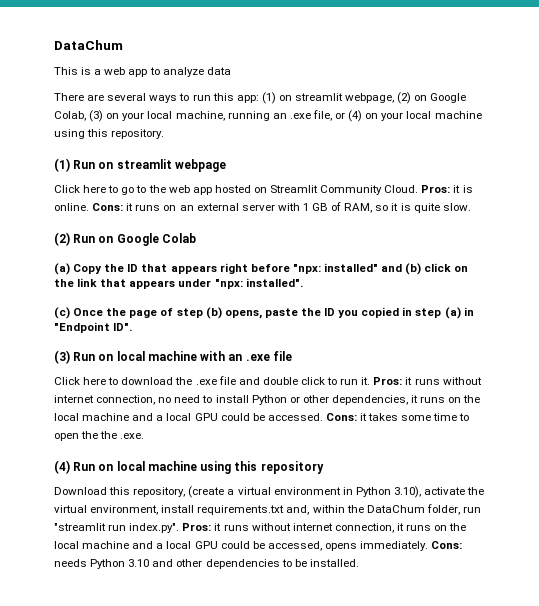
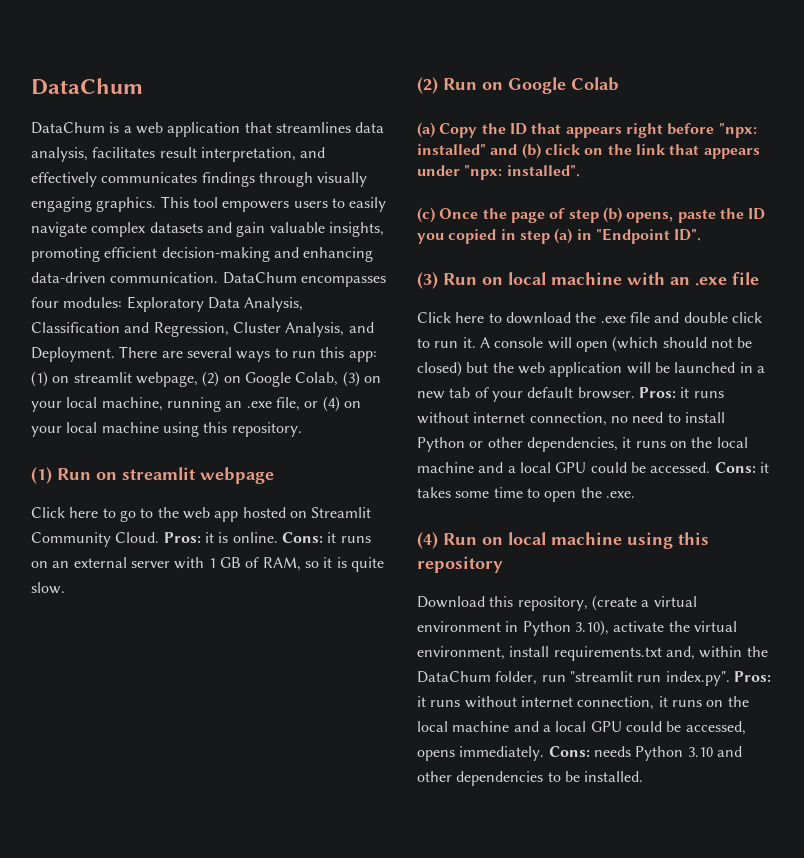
- This is a web app to analyze data
- There are several ways to run this app: (1) on streamlit webpage, (2) on Google Colab, (3) on your local machine, running an .exe file, or (4) on your local machine using this repository.
+ DataChum is a web application that streamlines data analysis, facilitates result interpretation, and effectively communicates findings through visually engaging graphics. This tool empowers users to easily navigate complex datasets and gain valuable insights, promoting efficient decision-making and enhancing data-driven communication. DataChum encompasses four modules: Exploratory Data Analysis, Classification and Regression, Cluster Analysis, and Deployment. There are several ways to run this app: (1) on streamlit webpage, (2) on Google Colab, (3) on your local machine, running an .exe file, or (4) on your local machine using this repository.
+ A console will open (which should not be closed) but the web application will be launched in a new tab of your default browser.
- Cons: it takes some time to open the the .exe.
+ Cons: it takes some time to open the .exe.

